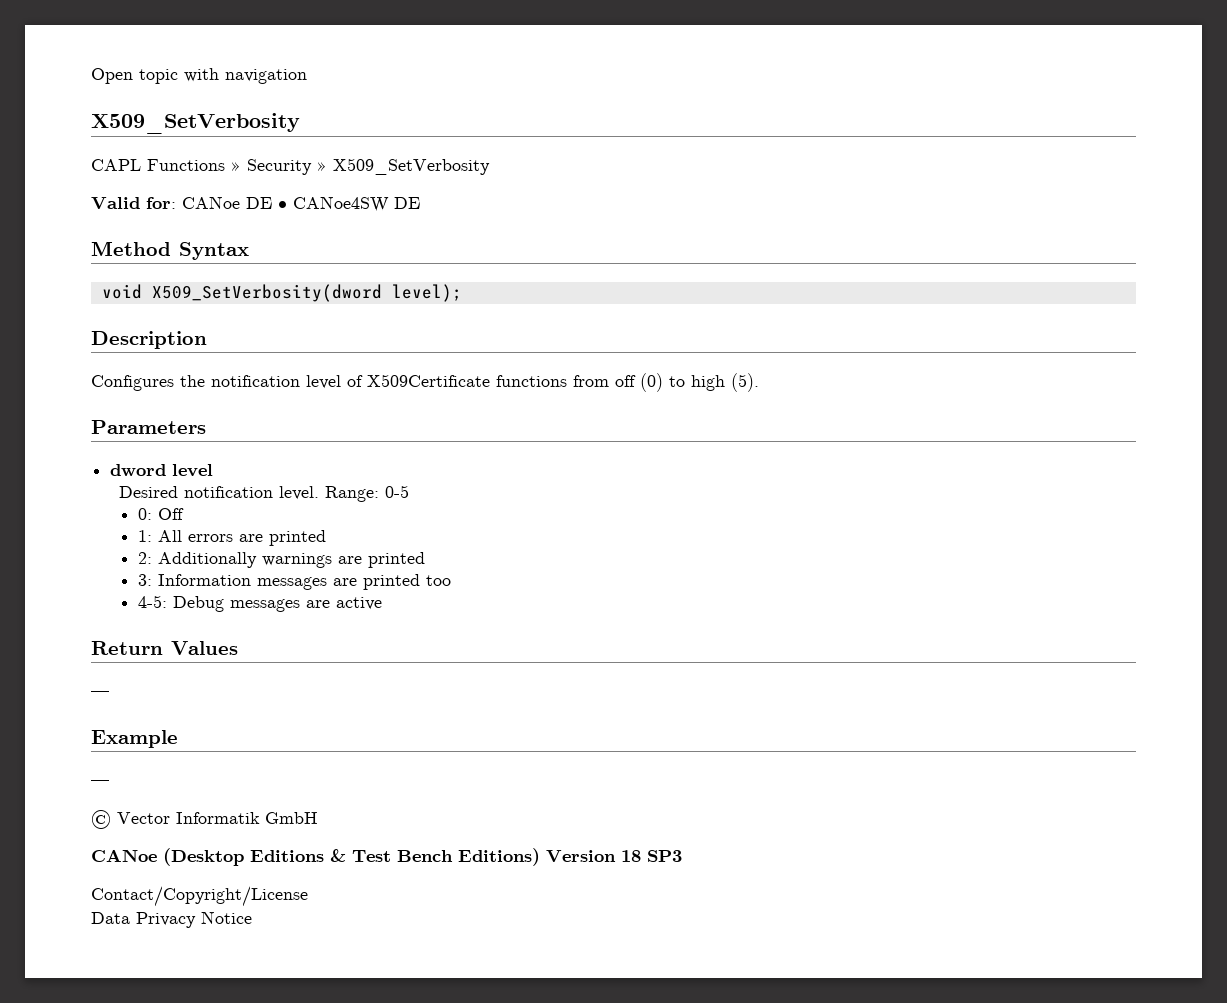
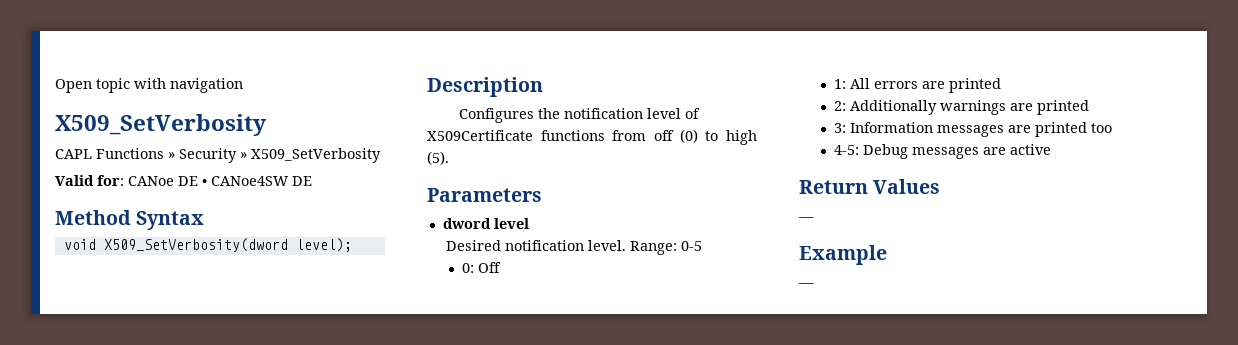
- © Vector Informatik GmbH
- CANoe (Desktop Editions & Test Bench Editions) Version 18 SP3
- Contact/Copyright/License
- Data Privacy Notice

